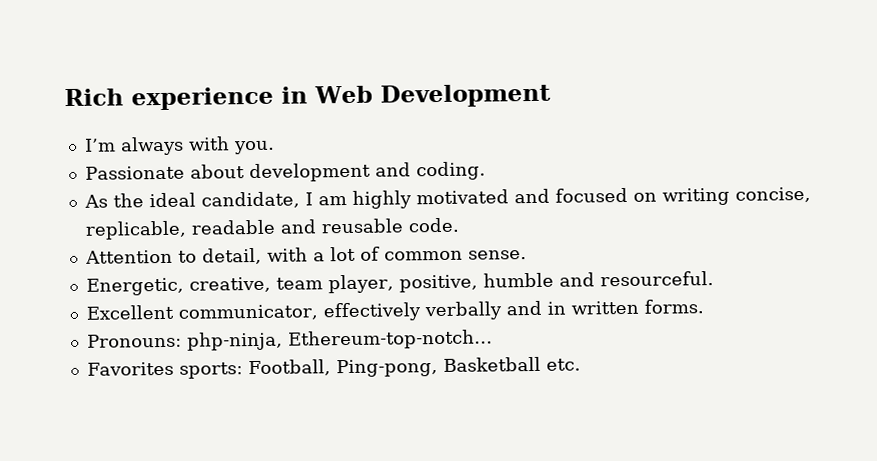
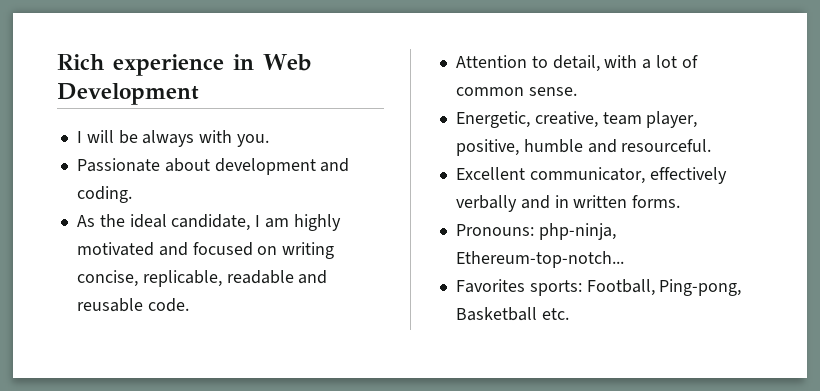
- I’m always with you.
+ I will be always with you.

